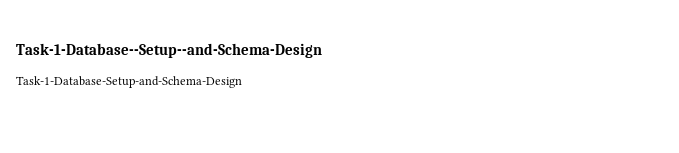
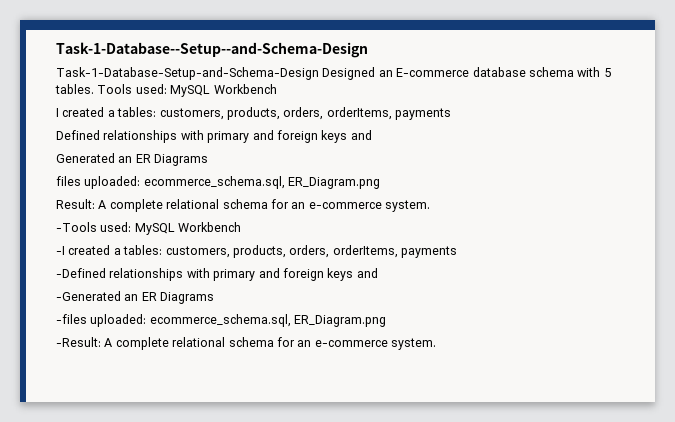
- Task-1-Database-Setup-and-Schema-Design
+ Task-1-Database-Setup-and-Schema-Design Designed an E-commerce database schema with 5 tables. Tools used: MySQL Workbench
+ I created a tables: customers, products, orders, orderItems, payments
+ Defined relationships with primary and foreign keys and
+ Generated an ER Diagrams
+ files uploaded: ecommerce_schema.sql, ER_Diagram.png
+ Result: A complete relational schema for an e-commerce system.
+ -Tools used: MySQL Workbench
+ -I created a tables: customers, products, orders, orderItems, payments
+ -Defined relationships with primary and foreign keys and
+ -Generated an ER Diagrams
+ -files uploaded: ecommerce_schema.sql, ER_Diagram.png
+ -Result: A complete relational schema for an e-commerce system.

